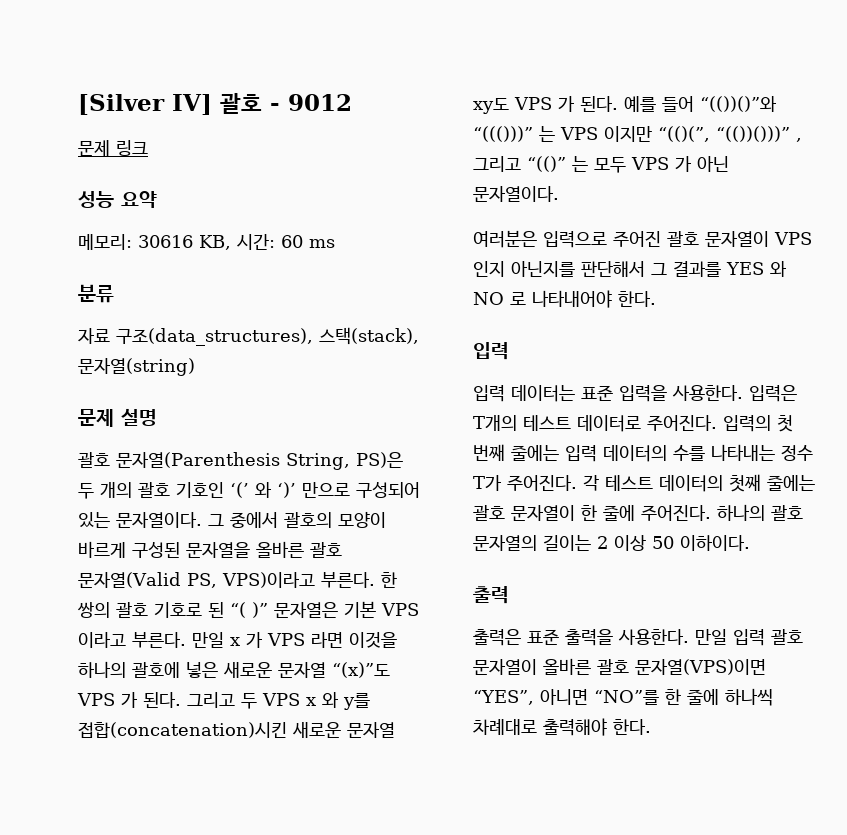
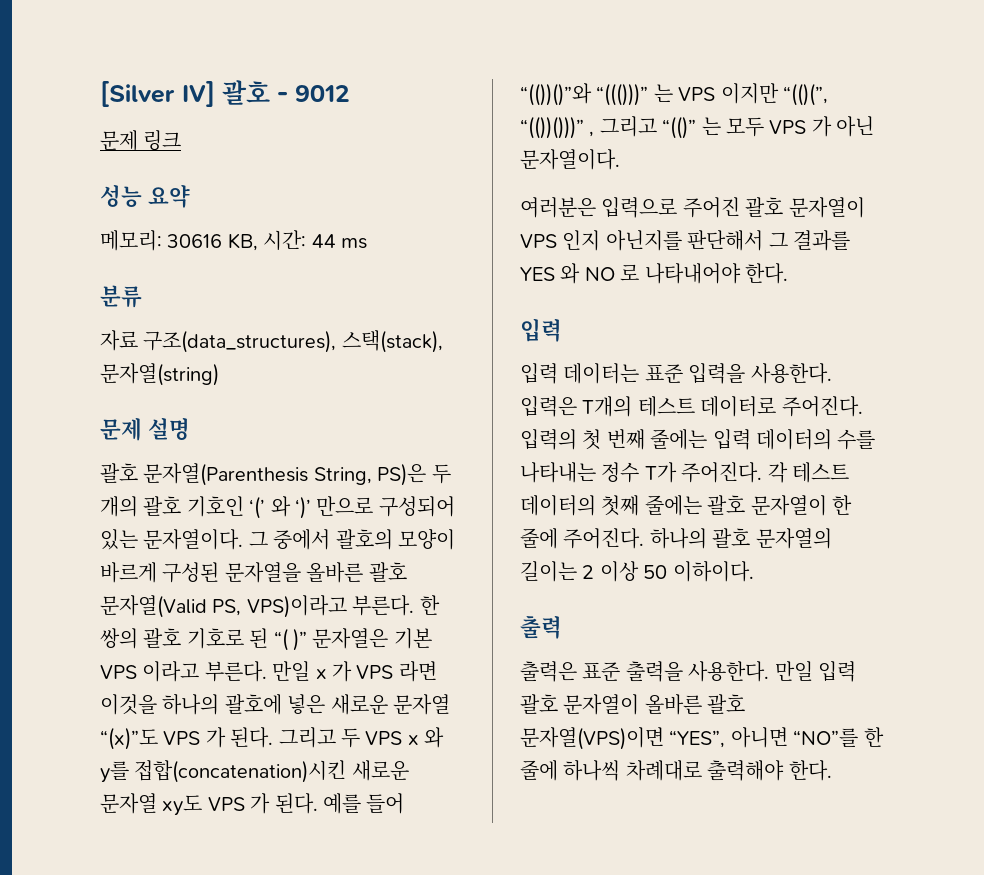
- 메모리: 30616 KB, 시간: 60 ms
+ 메모리: 30616 KB, 시간: 44 ms

